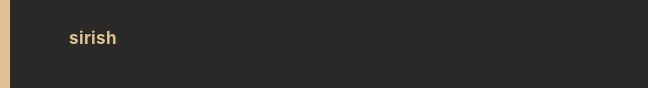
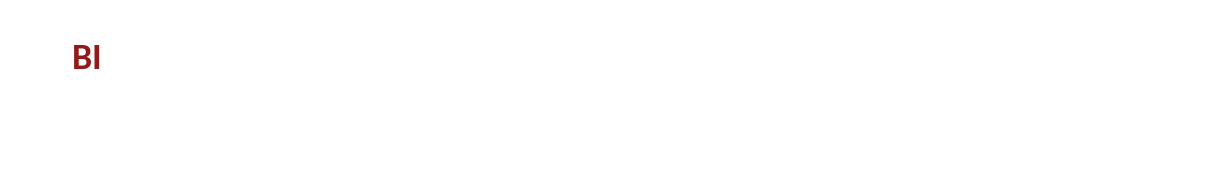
- sirish
+ BI

